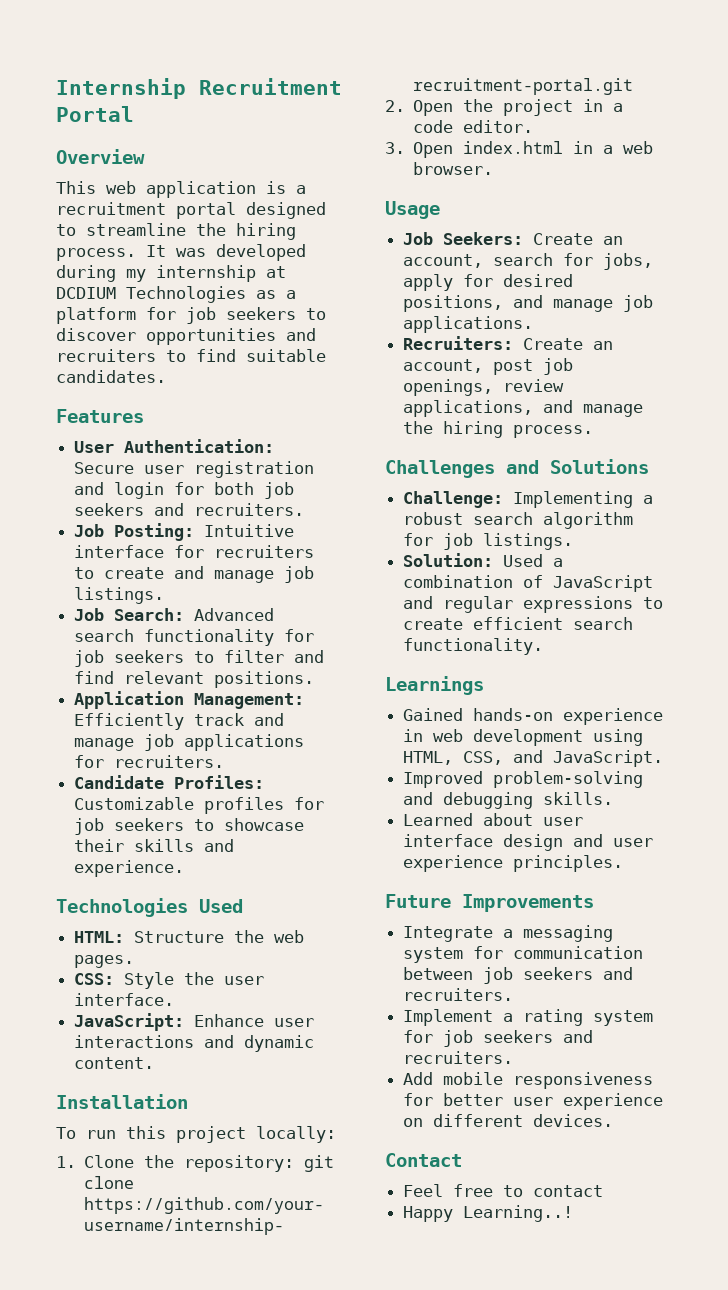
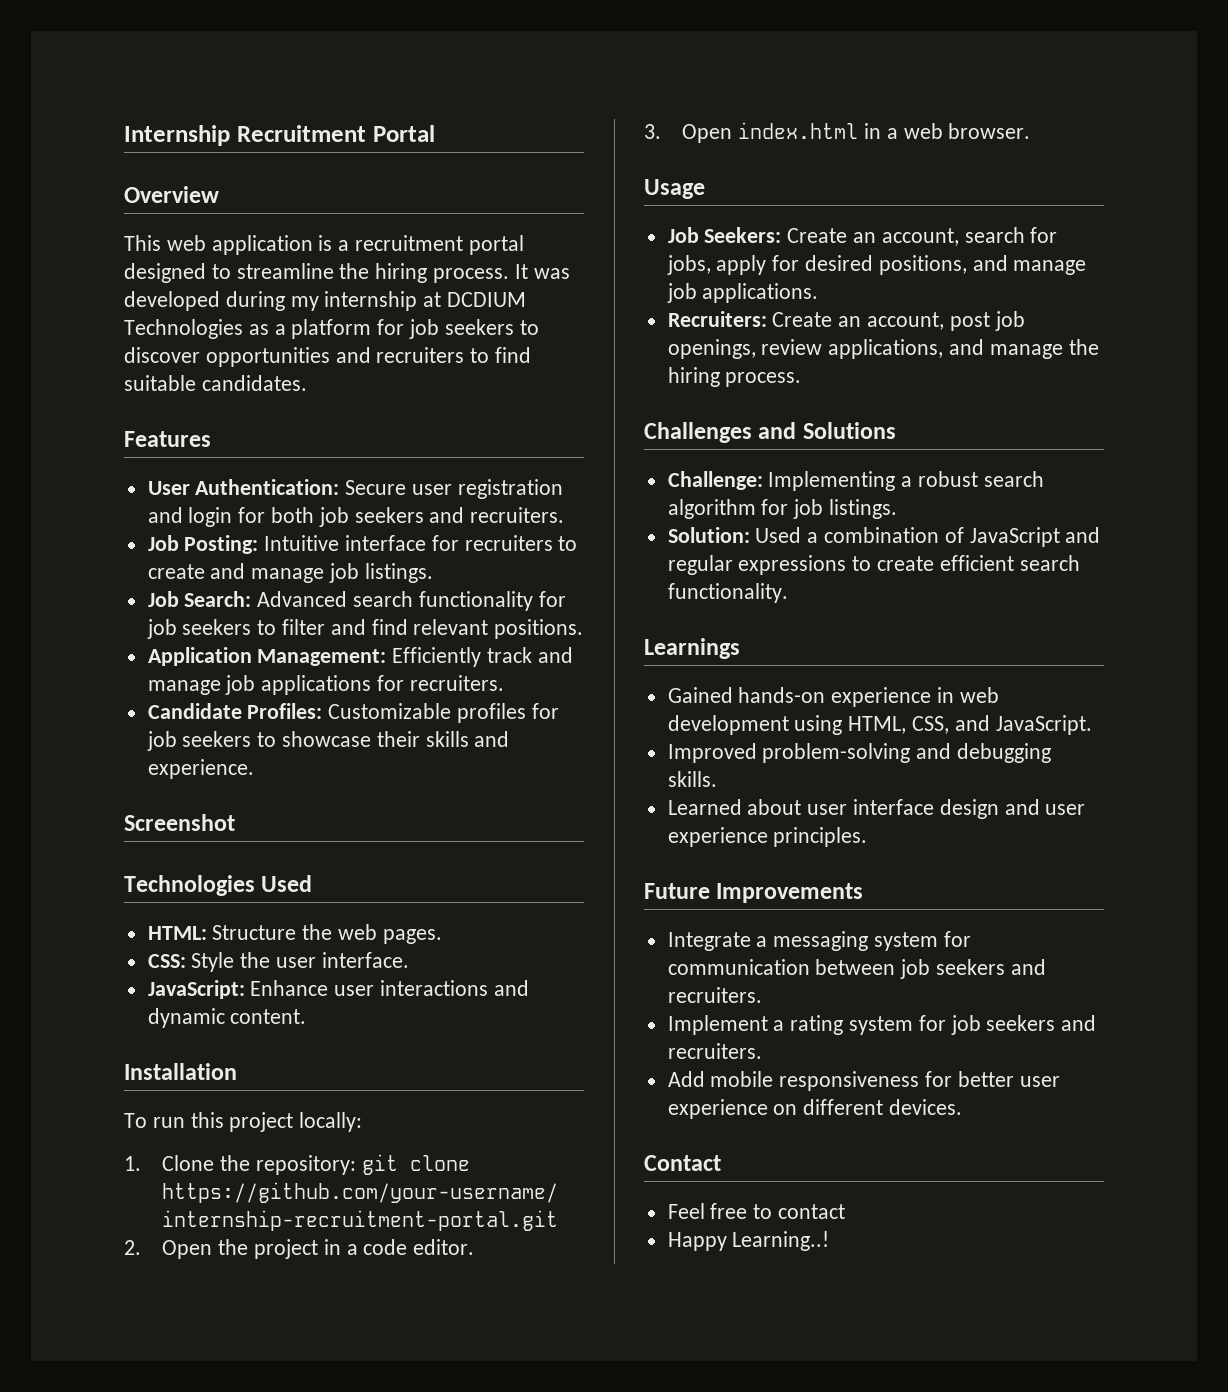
+ Screenshot

